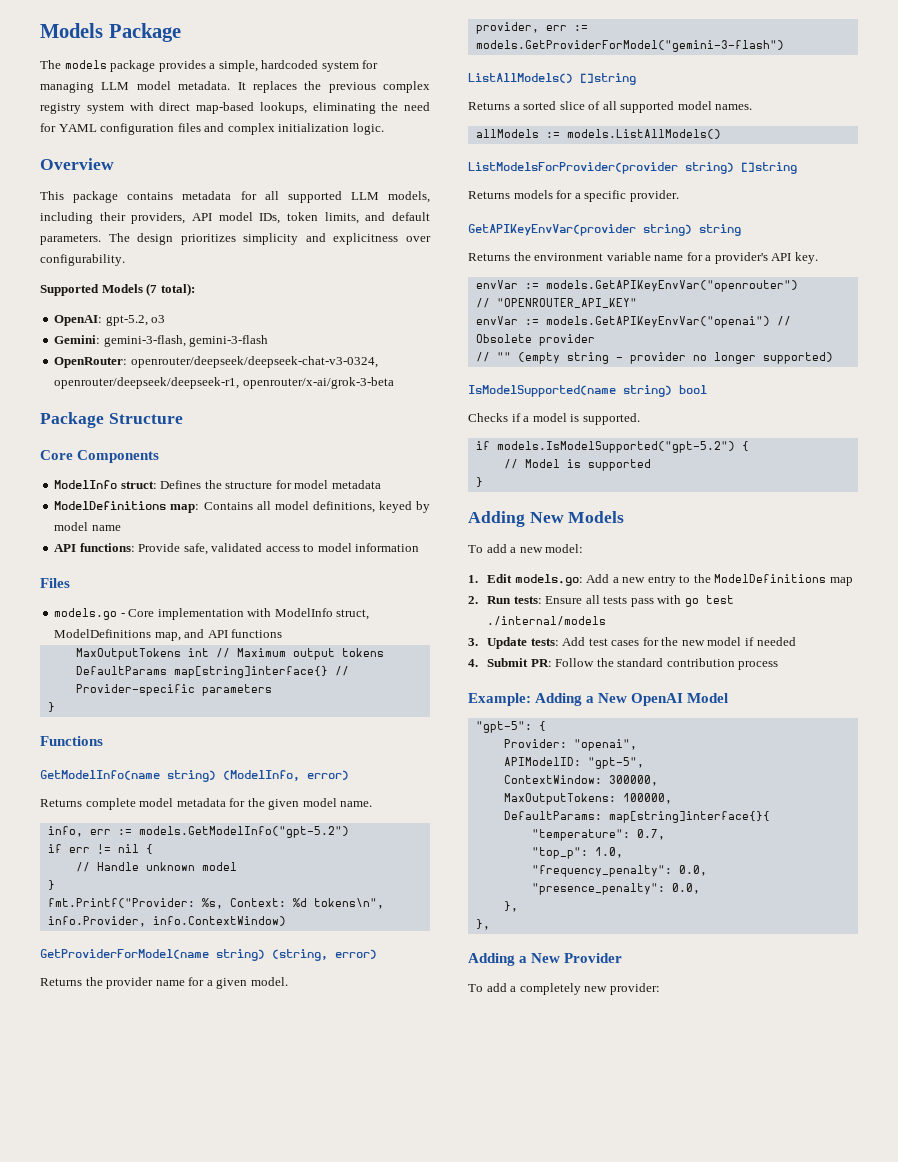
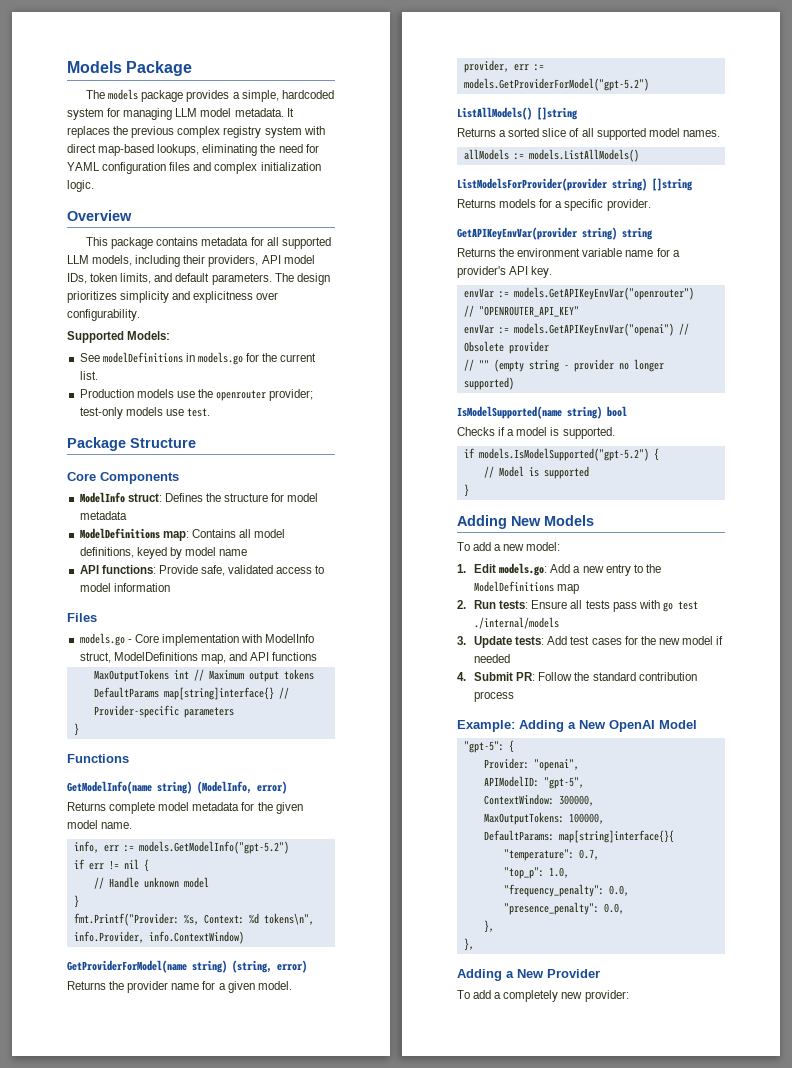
- Supported Models (7 total):
- OpenAI: gpt-5.2, o3
- Gemini: gemini-3-flash, gemini-3-flash
- OpenRouter: openrouter/deepseek/deepseek-chat-v3-0324, openrouter/deepseek/deepseek-r1, openrouter/x-ai/grok-3-beta
+ Supported Models:
+ See modelDefinitions in models.go for the current list.
+ Production models use the openrouter provider; test-only models use test.
- provider, err := models.GetProviderForModel("gemini-3-flash")
+ provider, err := models.GetProviderForModel("gpt-5.2")

